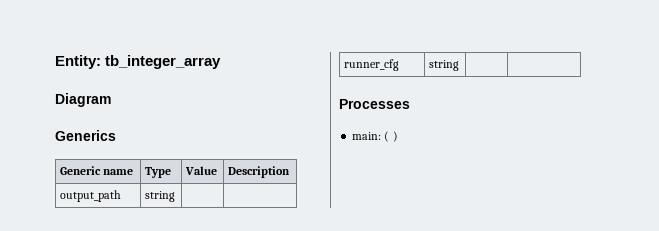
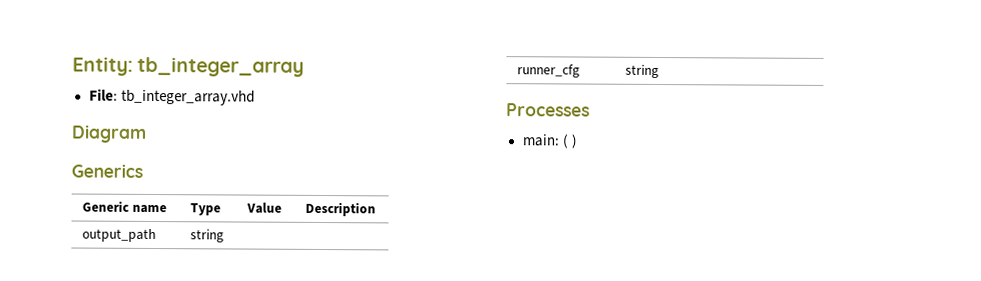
+ File: tb_integer_array.vhd

